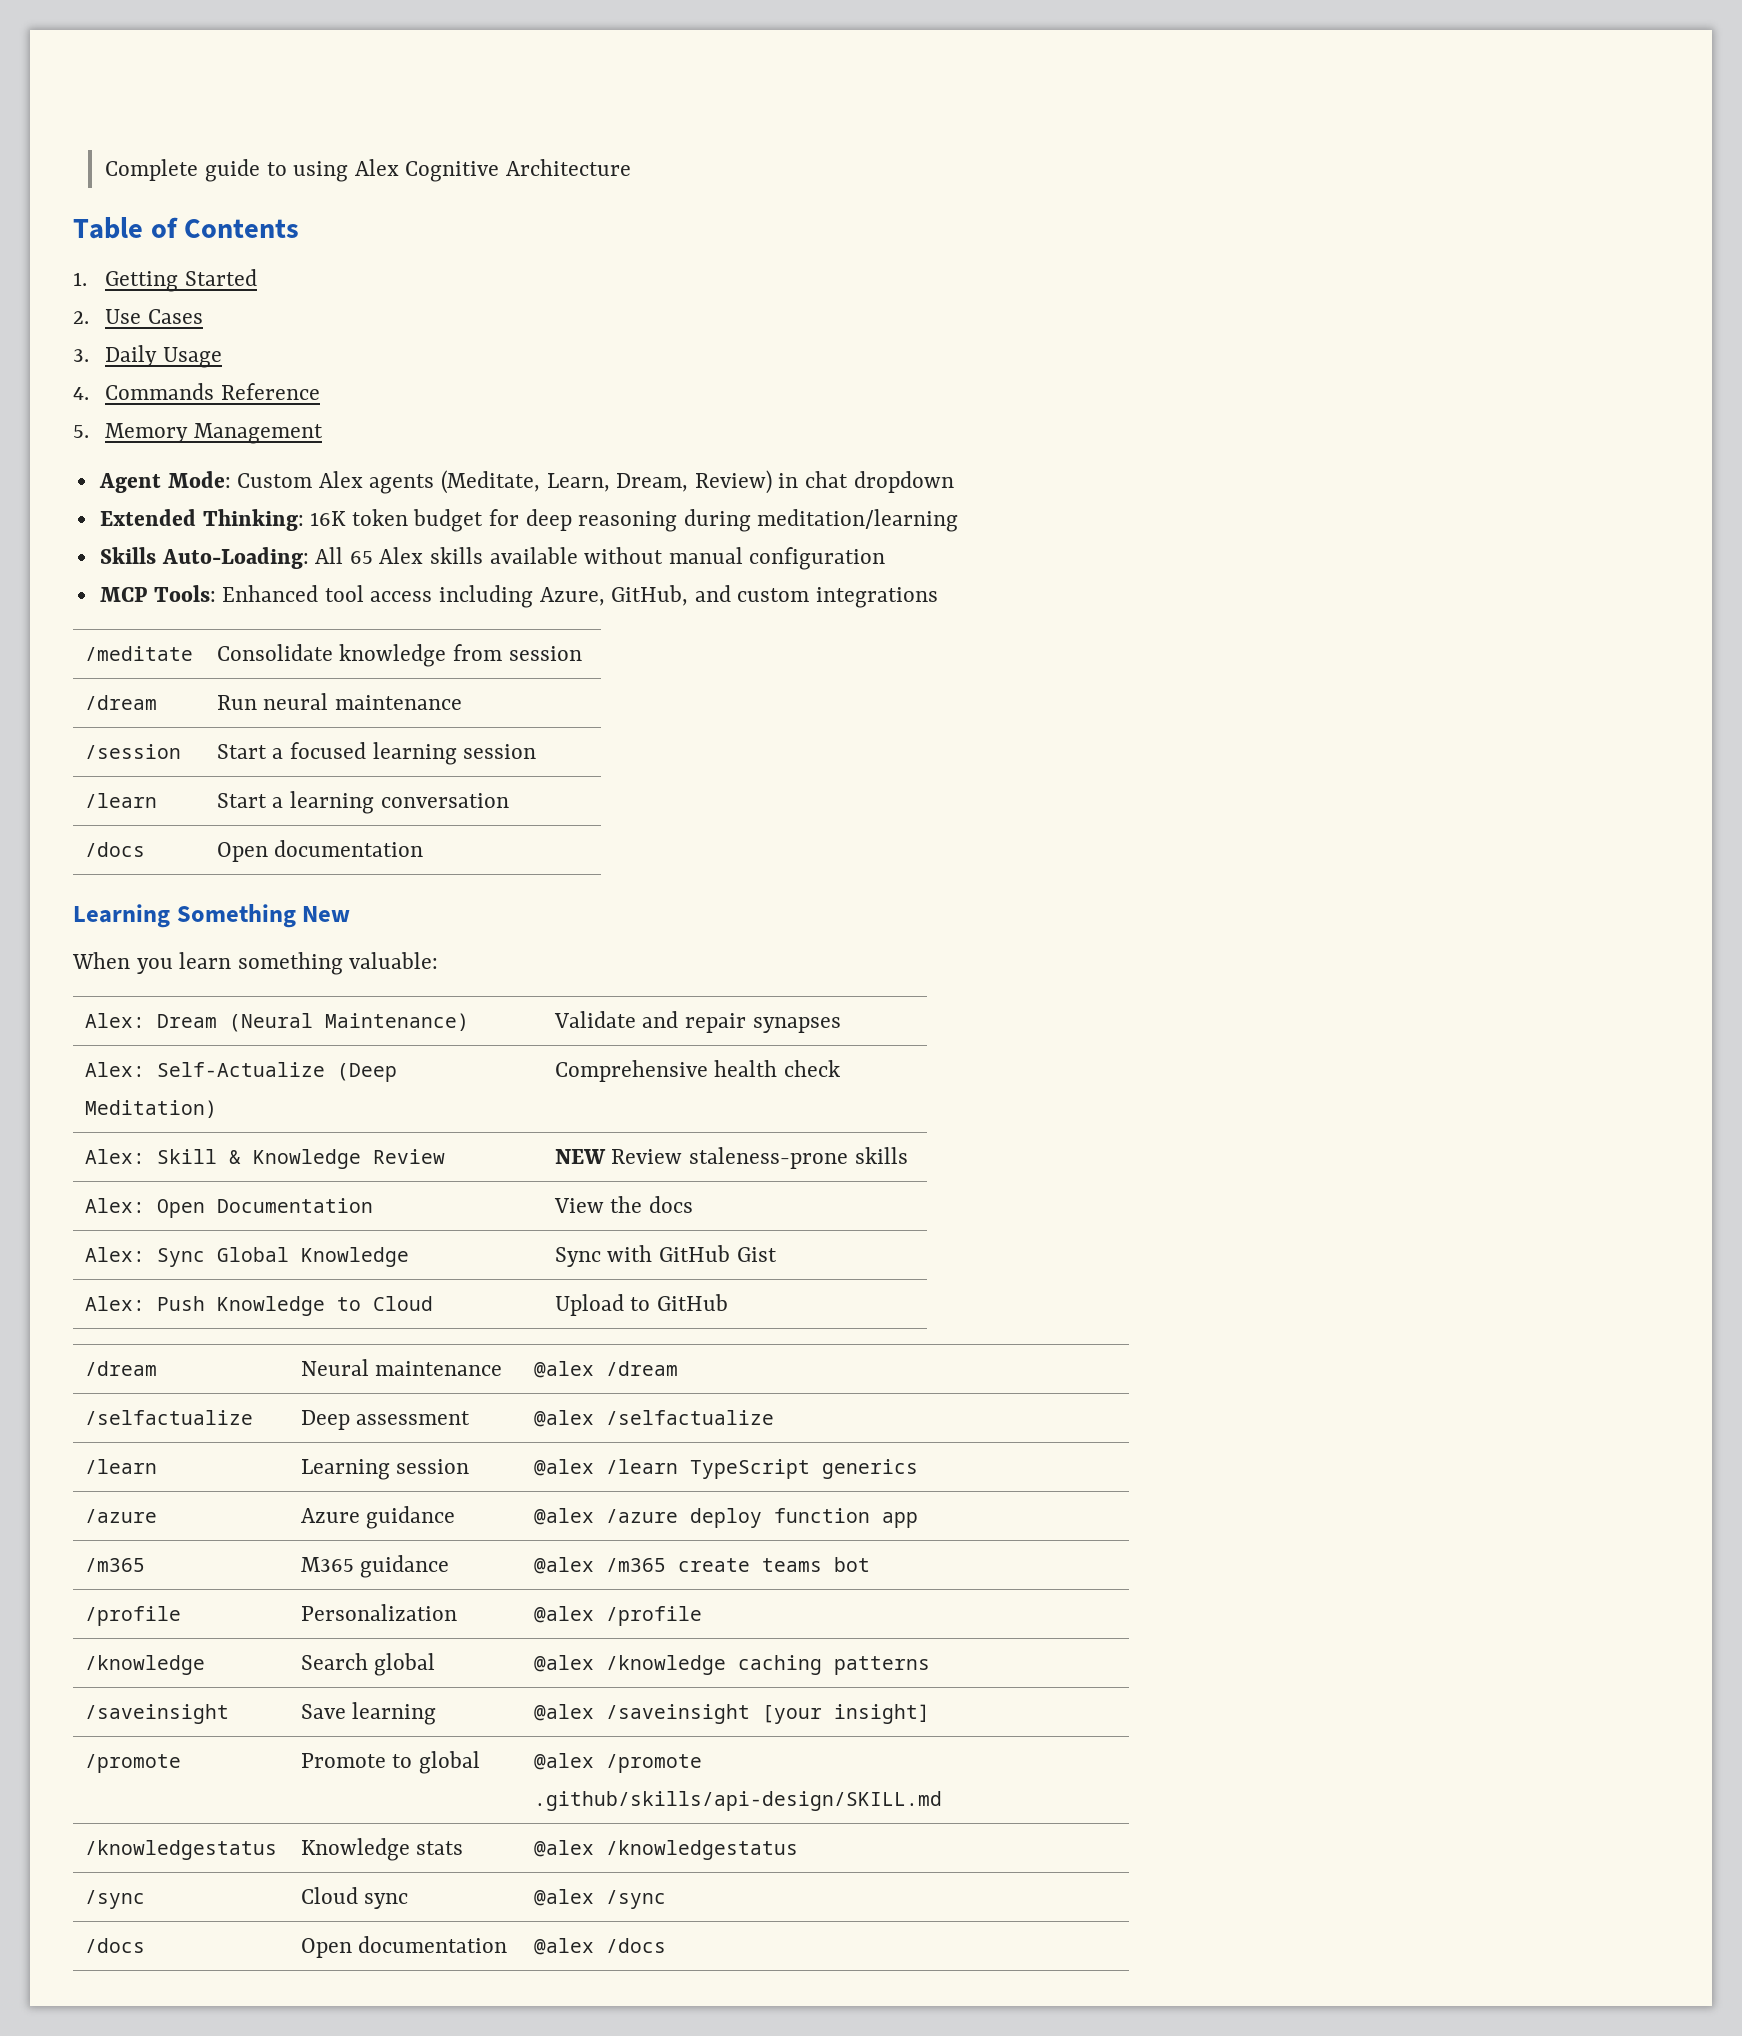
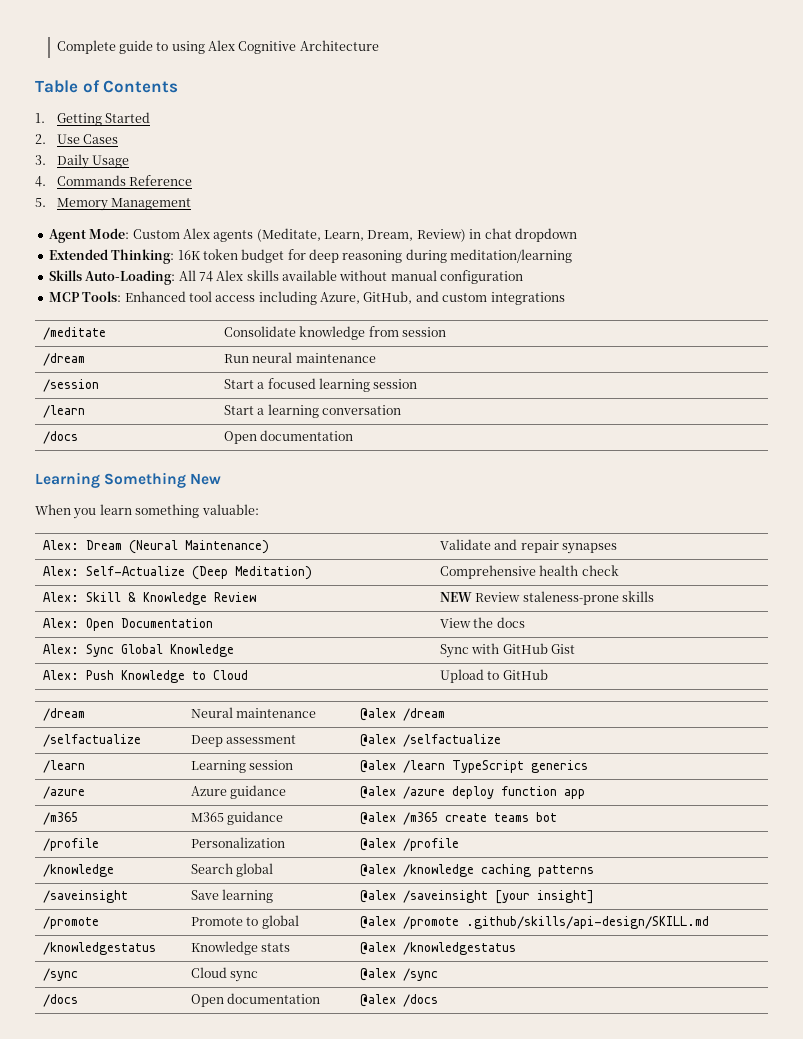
- Skills Auto-Loading: All 65 Alex skills available without manual configuration
+ Skills Auto-Loading: All 74 Alex skills available without manual configuration

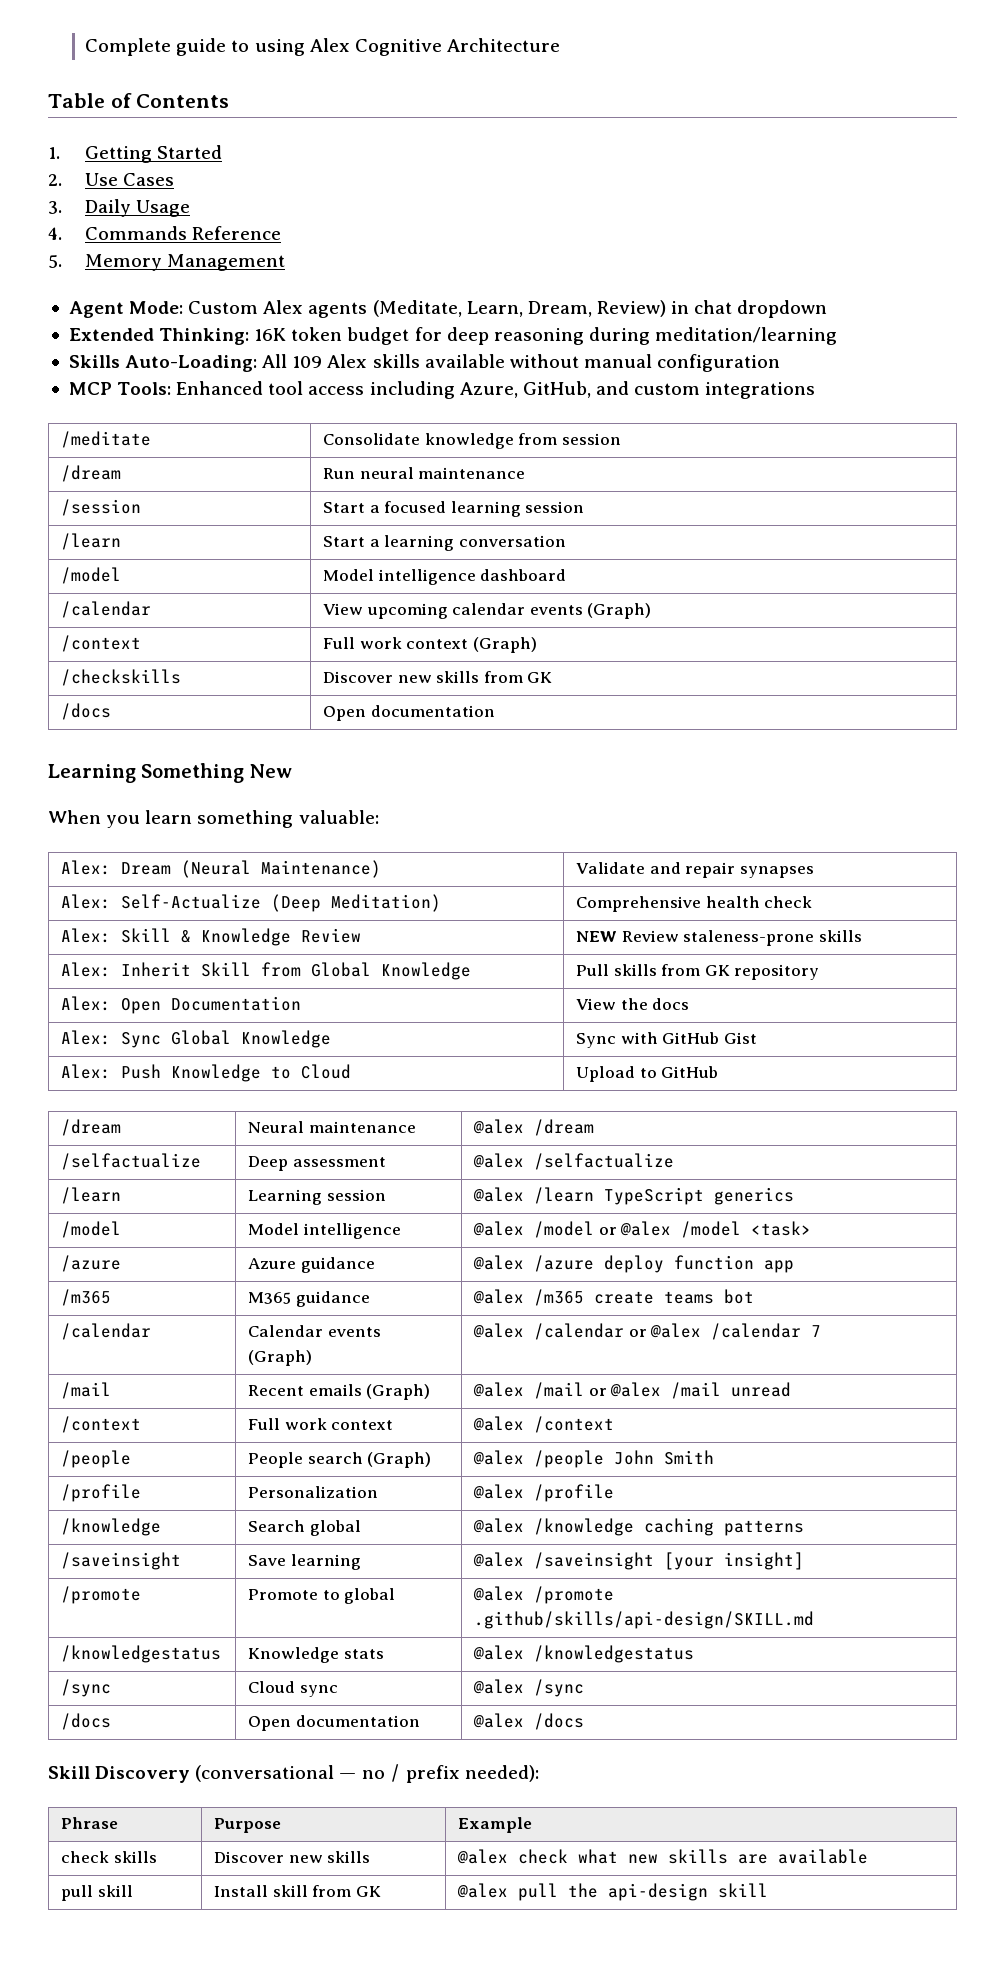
- Skills Auto-Loading: All 74 Alex skills available without manual configuration
+ Skills Auto-Loading: All 109 Alex skills available without manual configuration
+ /model | Model intelligence dashboard
+ /calendar | View upcoming calendar events (Graph)
+ /context | Full work context (Graph)
+ /checkskills | Discover new skills from GK
+ Alex: Inherit Skill from Global Knowledge | Pull skills from GK repository
+ /model | Model intelligence | @alex /model or @alex /model <task>
+ /calendar | Calendar events (Graph) | @alex /calendar or @alex /calendar 7
+ /mail | Recent emails (Graph) | @alex /mail or @alex /mail unread
+ /context | Full work context | @alex /context
+ /people | People search (Graph) | @alex /people John Smith
+ Skill Discovery (conversational — no / prefix needed):
+ Phrase | Purpose | Example
+ check skills | Discover new skills | @alex check what new skills are available
+ pull skill | Install skill from GK | @alex pull the api-design skill

